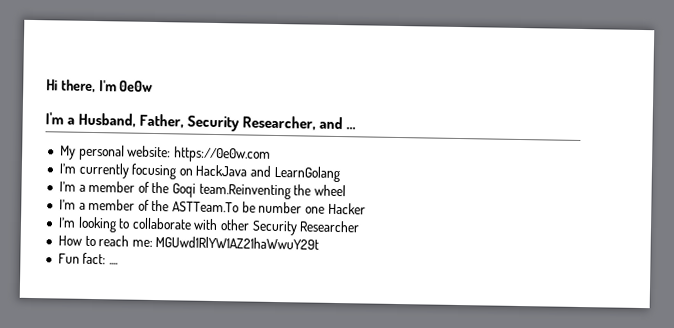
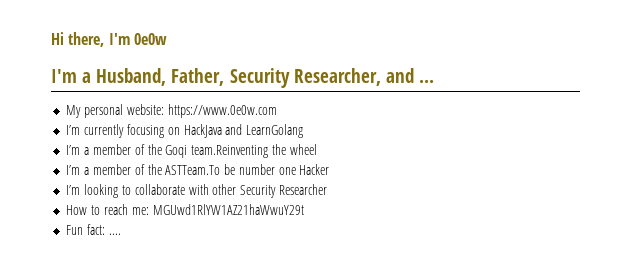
- My personal website: https://0e0w.com
+ My personal website: https://www.0e0w.com

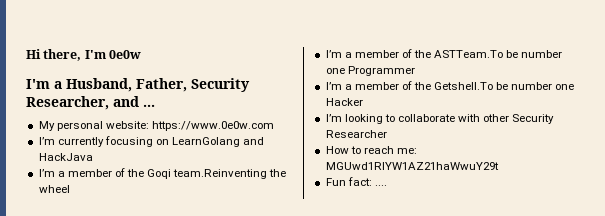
- I’m currently focusing on HackJava and LearnGolang
+ I’m currently focusing on LearnGolang and HackJava
- I’m a member of the ASTTeam.To be number one Hacker
+ I’m a member of the ASTTeam.To be number one Programmer
+ I’m a member of the Getshell.To be number one Hacker

